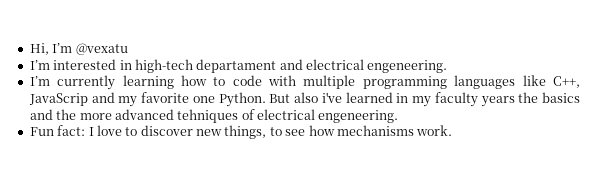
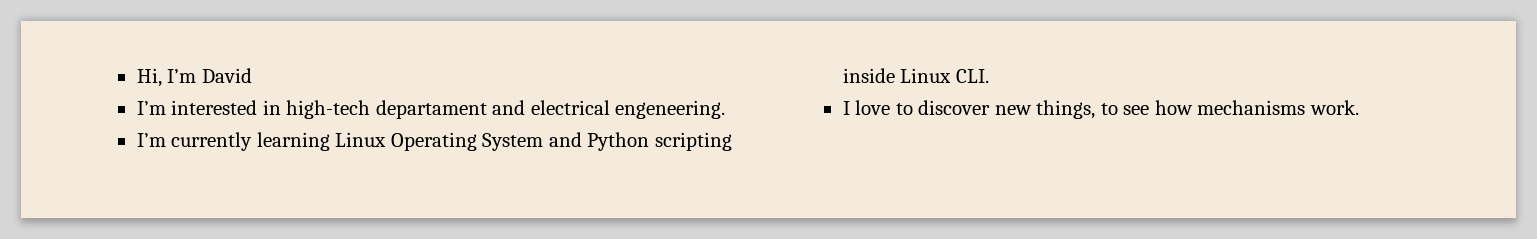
- Hi, I’m @vexatu
+ Hi, I’m David
- I’m currently learning how to code with multiple programming languages like C++, JavaScrip and my favorite one Python. But also i've learned in my faculty years the basics and the more advanced tehniques of electrical engeneering.
- Fun fact: I love to discover new things, to see how mechanisms work.
+ I’m currently learning Linux Operating System and Python scripting inside Linux CLI.
+ I love to discover new things, to see how mechanisms work.

